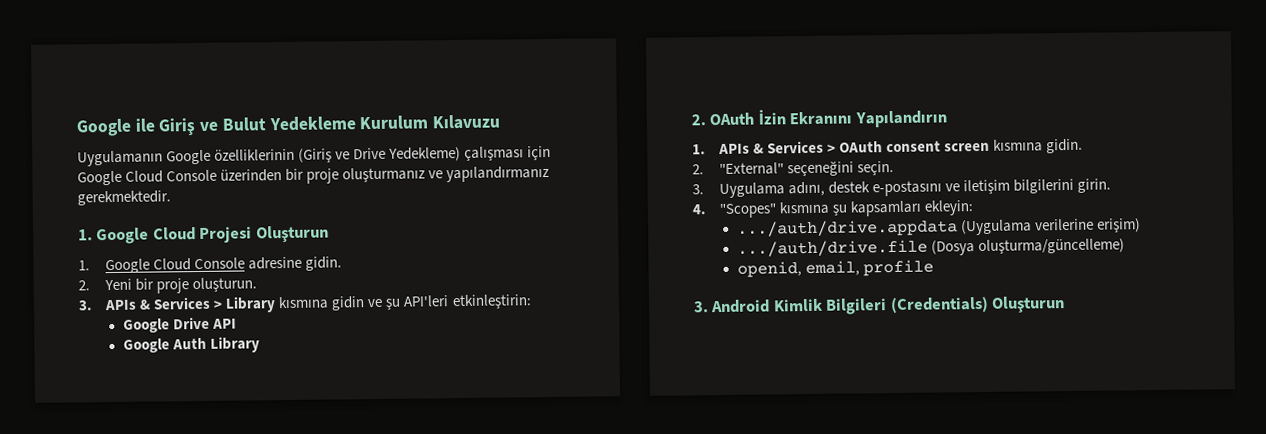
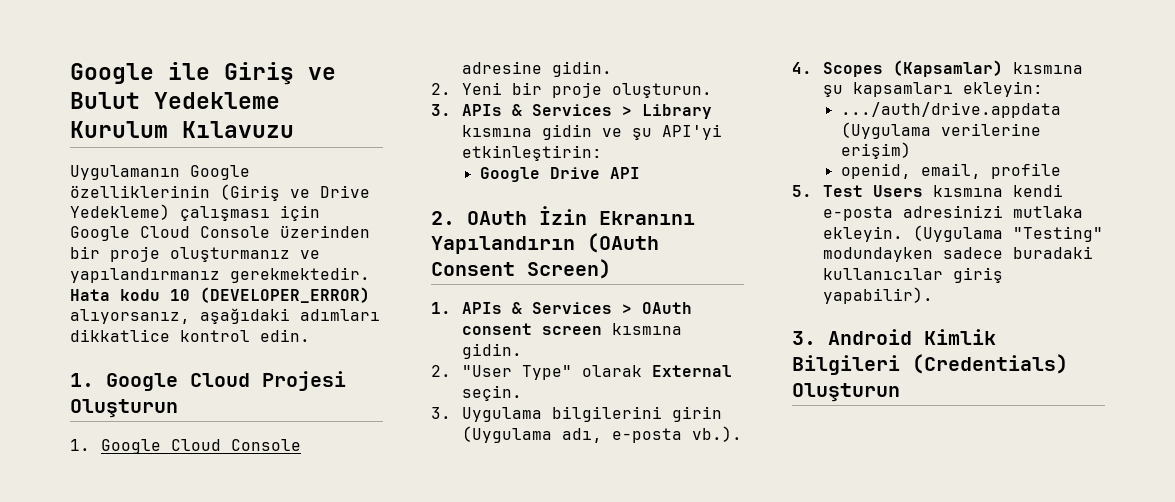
+ Hata kodu 10 (DEVELOPER_ERROR) alıyorsanız, aşağıdaki adımları dikkatlice kontrol edin.
- 3. APIs & Services > Library kısmına gidin ve şu API'leri etkinleştirin:
+ 3. APIs & Services > Library kısmına gidin ve şu API'yi etkinleştirin:
- Google Auth Library
- 2. OAuth İzin Ekranını Yapılandırın
+ 2. OAuth İzin Ekranını Yapılandırın (OAuth Consent Screen)
- 2. "External" seçeneğini seçin.
+ 2. "User Type" olarak External seçin.
- 3. Uygulama adını, destek e-postasını ve iletişim bilgilerini girin.
+ 3. Uygulama bilgilerini girin (Uygulama adı, e-posta vb.).
- 4. "Scopes" kısmına şu kapsamları ekleyin:
+ 4. Scopes (Kapsamlar) kısmına şu kapsamları ekleyin:
- .../auth/drive.file (Dosya oluşturma/güncelleme)
+ 5. Test Users kısmına kendi e-posta adresinizi mutlaka ekleyin. (Uygulama "Testing" modundayken sadece buradaki kullanıcılar giriş yapabilir).

